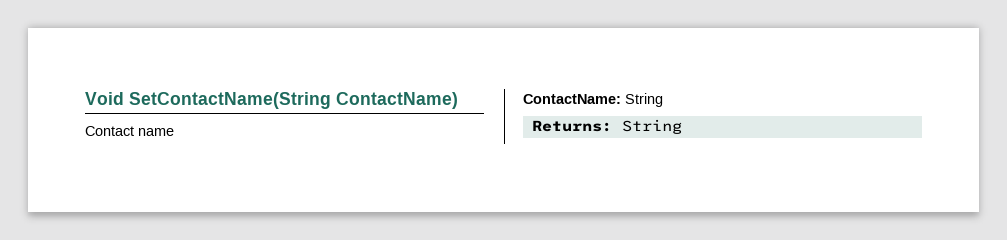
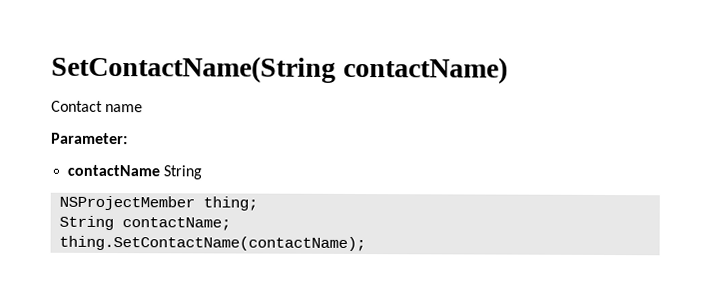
- Void SetContactName(String ContactName)
+ SetContactName(String contactName)
- ContactName: String
+ Parameter:
+ contactName String
- Returns: String
+ NSProjectMember thing;
+ String contactName;
+ thing.SetContactName(contactName);

